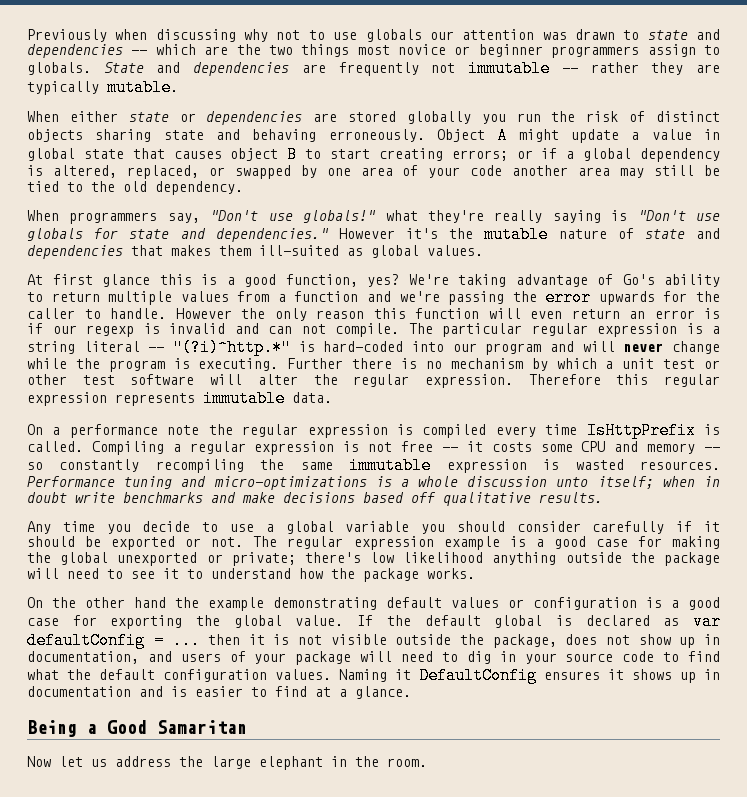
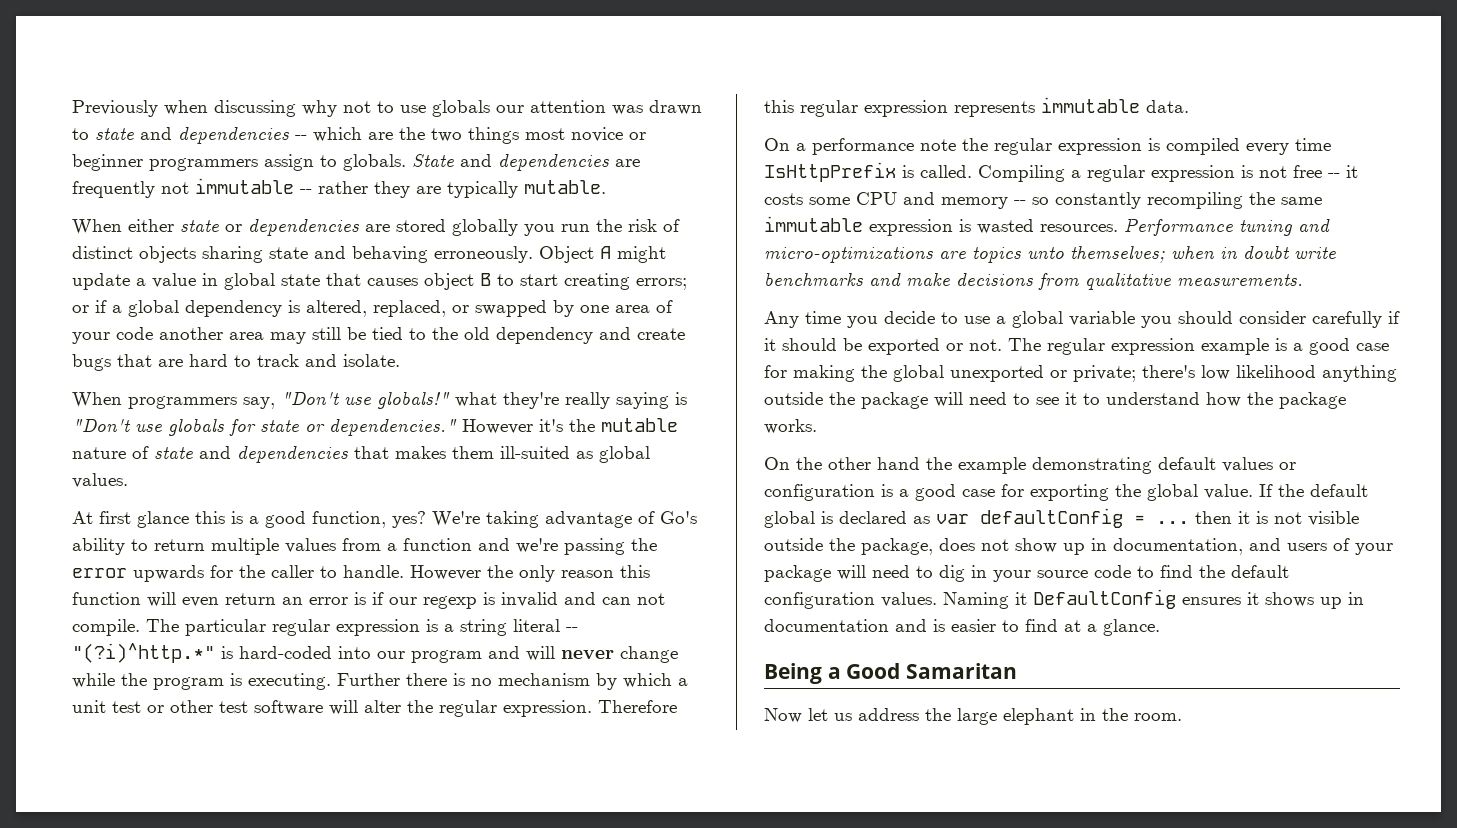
- Object A might update a value in global state that causes object B to start creating errors; or if a global dependency is altered, replaced, or swapped by one area of your code another area may still be tied to the old dependency.
+ Object A might update a value in global state that causes object B to start creating errors; or if a global dependency is altered, replaced, or swapped by one area of your code another area may still be tied to the old dependency and create bugs that are hard to track and isolate.
- When programmers say, "Don't use globals!" what they're really saying is "Don't use globals for state and dependencies."
+ When programmers say, "Don't use globals!" what they're really saying is "Don't use globals for state or dependencies."
- Performance tuning and micro-optimizations is a whole discussion unto itself; when in doubt write benchmarks and make decisions based off qualitative results.
+ Performance tuning and micro-optimizations are topics unto themselves; when in doubt write benchmarks and make decisions from qualitative measurements.
- If the default global is declared as var defaultConfig = ... then it is not visible outside the package, does not show up in documentation, and users of your package will need to dig in your source code to find what the default configuration values.
+ If the default global is declared as var defaultConfig = ... then it is not visible outside the package, does not show up in documentation, and users of your package will need to dig in your source code to find the default configuration values.

